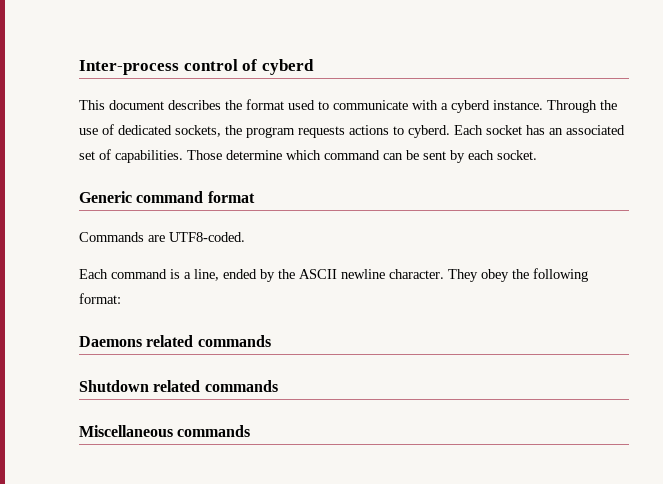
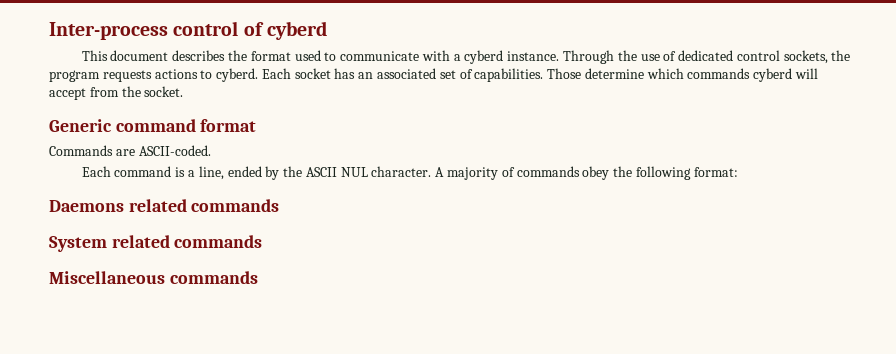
- Through the use of dedicated sockets, the program requests actions to cyberd.
+ Through the use of dedicated control sockets, the program requests actions to cyberd.
- Those determine which command can be sent by each socket.
+ Those determine which commands cyberd will accept from the socket.
- Commands are UTF8-coded.
+ Commands are ASCII-coded.
- Each command is a line, ended by the ASCII newline character. They obey the following format:
+ Each command is a line, ended by the ASCII NUL character. A majority of commands obey the following format:
- Shutdown related commands
+ System related commands

